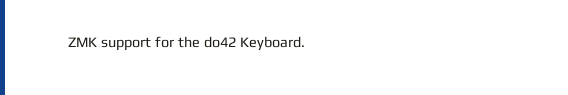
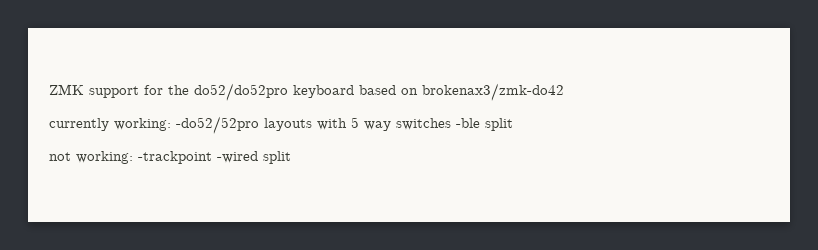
- ZMK support for the do42 Keyboard.
+ ZMK support for the do52/do52pro keyboard based on brokenax3/zmk-do42
+ currently working: -do52/52pro layouts with 5 way switches -ble split
+ not working: -trackpoint -wired split

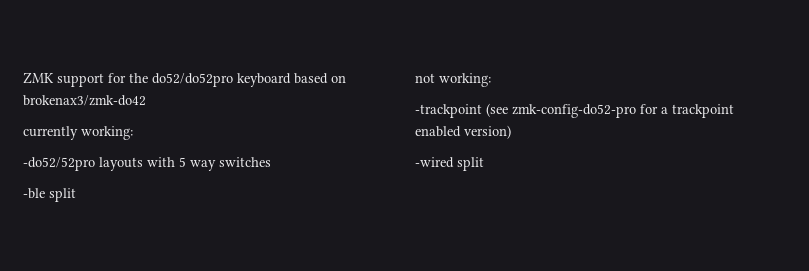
- currently working: -do52/52pro layouts with 5 way switches -ble split
+ currently working:
+ -do52/52pro layouts with 5 way switches
+ -ble split
- not working: -trackpoint -wired split
+ not working:
+ -trackpoint (see zmk-config-do52-pro for a trackpoint enabled version)
+ -wired split

